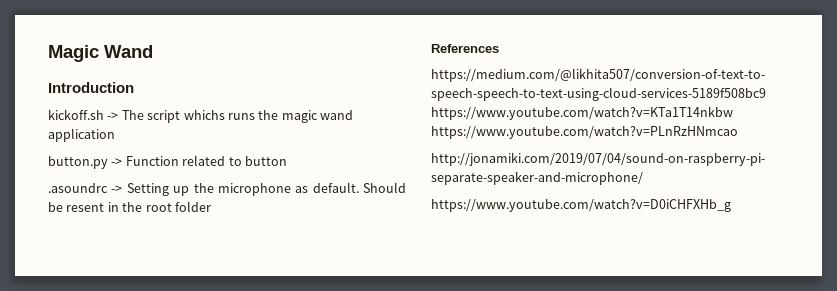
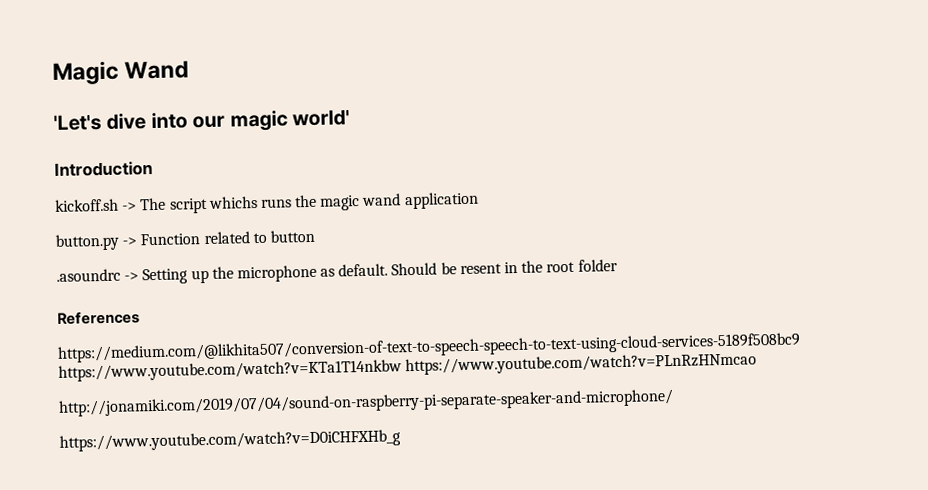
+ 'Let's dive into our magic world'

